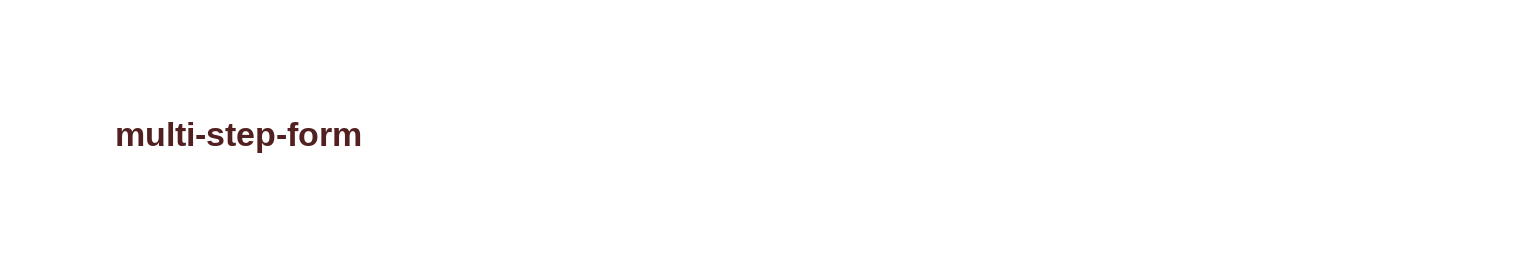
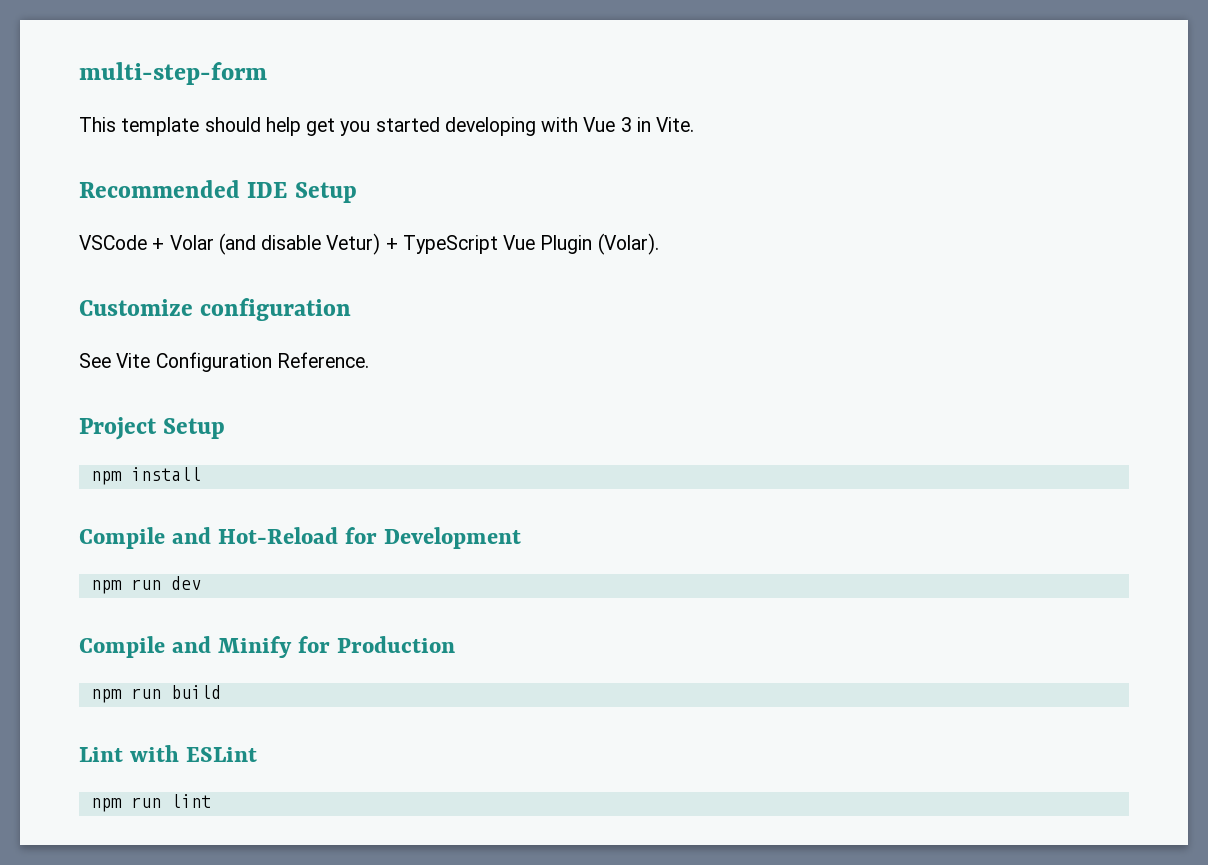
+ This template should help get you started developing with Vue 3 in Vite.
+ Recommended IDE Setup
+ VSCode + Volar (and disable Vetur) + TypeScript Vue Plugin (Volar).
+ Customize configuration
+ See Vite Configuration Reference.
+ Project Setup
+ npm install
+ Compile and Hot-Reload for Development
+ npm run dev
+ Compile and Minify for Production
+ npm run build
+ Lint with ESLint
+ npm run lint

